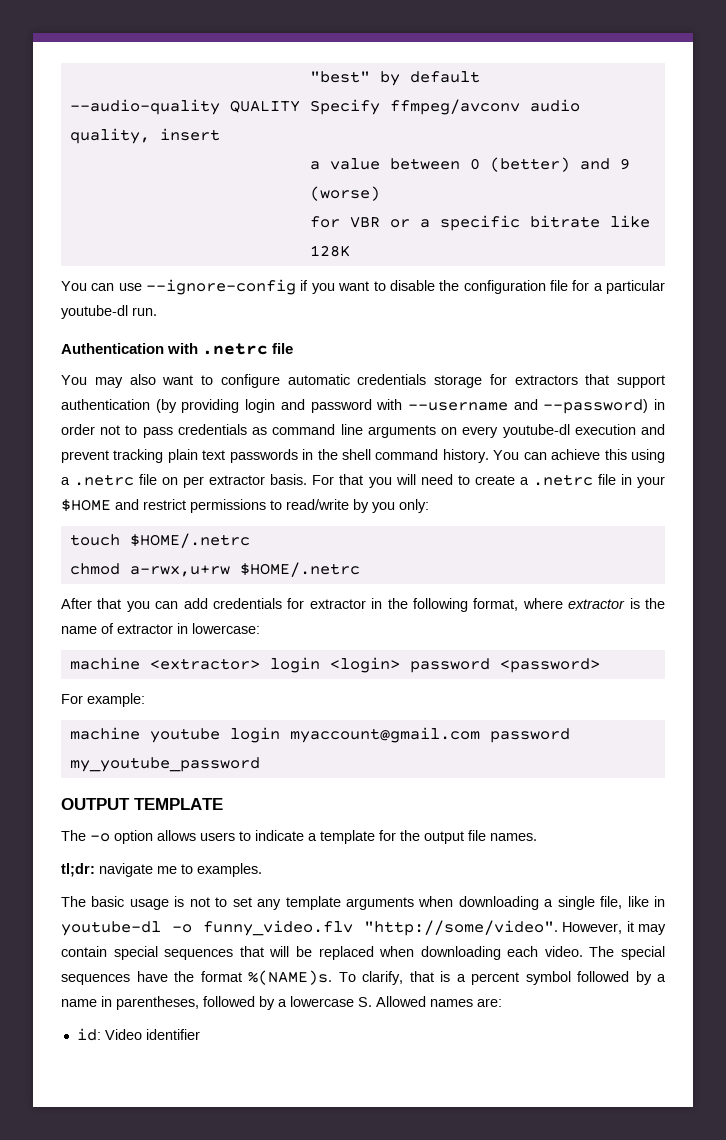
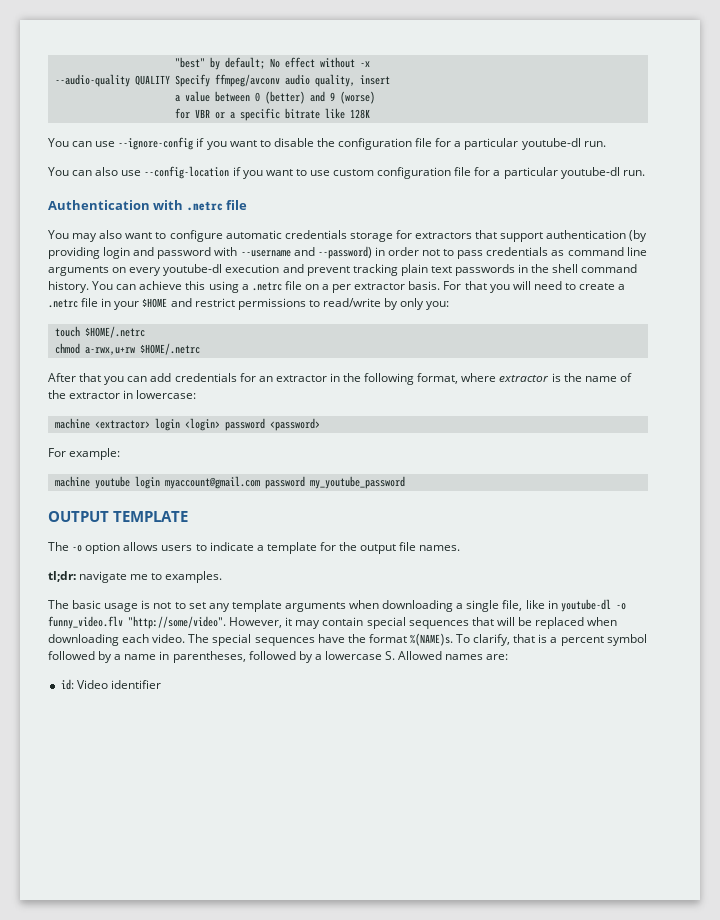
- "best" by default
+ "best" by default; No effect without -x
+ You can also use --config-location if you want to use custom configuration file for a particular youtube-dl run.
- You can achieve this using a .netrc file on per extractor basis.
+ You can achieve this using a .netrc file on a per extractor basis.
- For that you will need to create a .netrc file in your $HOME and restrict permissions to read/write by you only:
+ For that you will need to create a .netrc file in your $HOME and restrict permissions to read/write by only you:
- After that you can add credentials for extractor in the following format, where extractor is the name of extractor in lowercase:
+ After that you can add credentials for an extractor in the following format, where extractor is the name of the extractor in lowercase:

